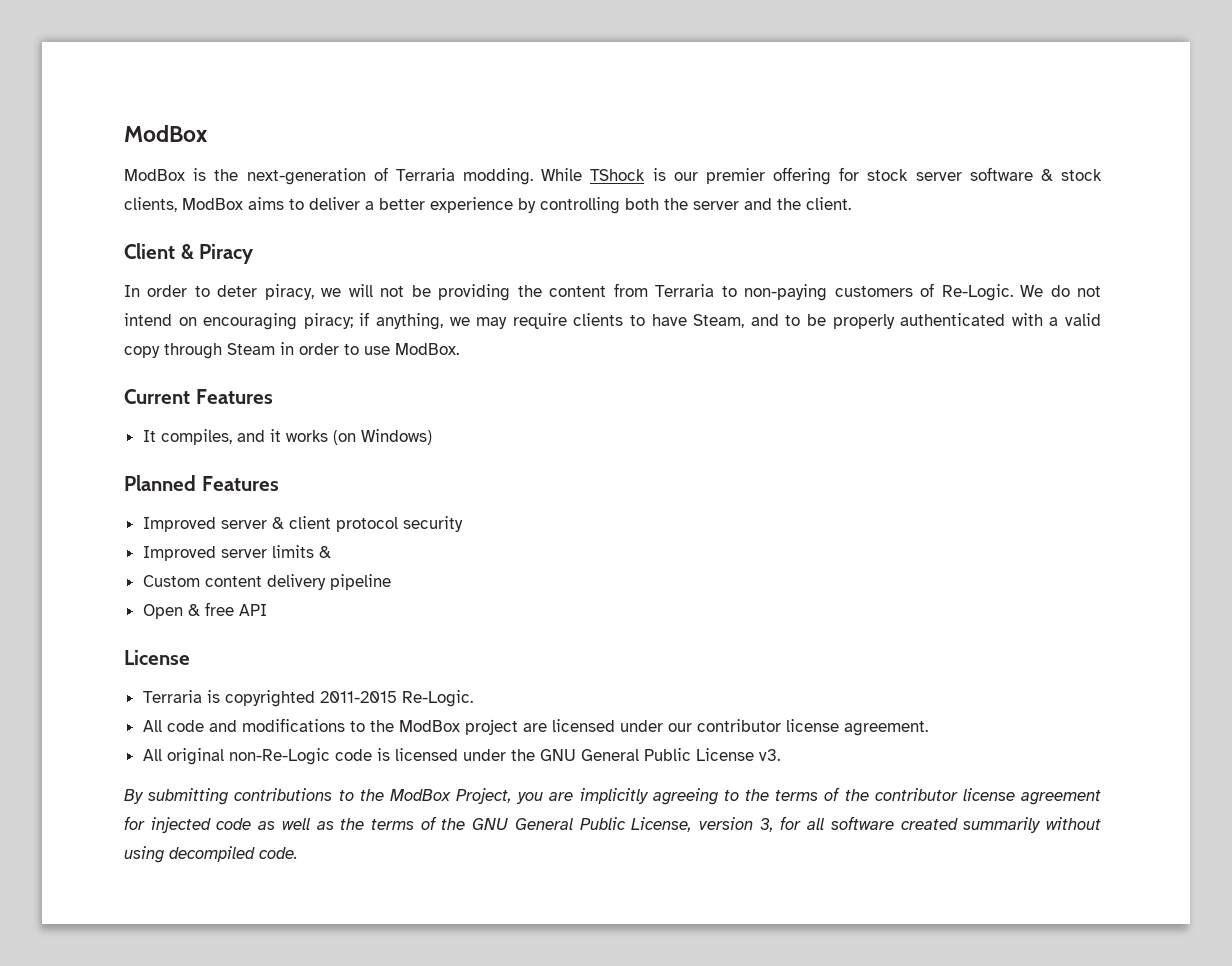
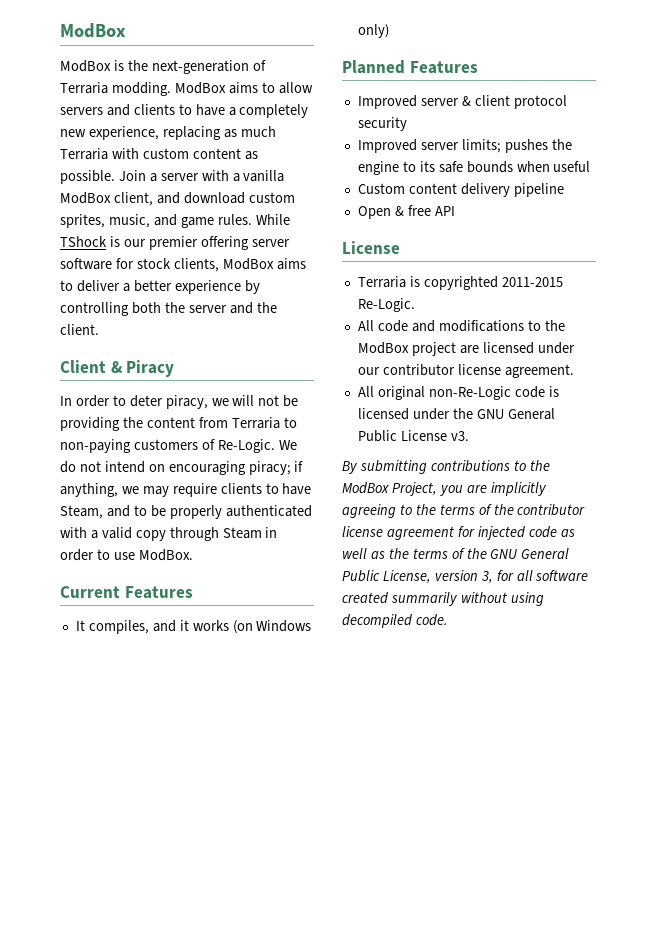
+ ModBox aims to allow servers and clients to have a completely new experience, replacing as much Terraria with custom content as possible. Join a server with a vanilla ModBox client, and download custom sprites, music, and game rules.
- While TShock is our premier offering for stock server software & stock clients, ModBox aims to deliver a better experience by controlling both the server and the client.
+ While TShock is our premier offering server software for stock clients, ModBox aims to deliver a better experience by controlling both the server and the client.
- It compiles, and it works (on Windows)
+ It compiles, and it works (on Windows only)
- Improved server limits &
+ Improved server limits; pushes the engine to its safe bounds when useful

